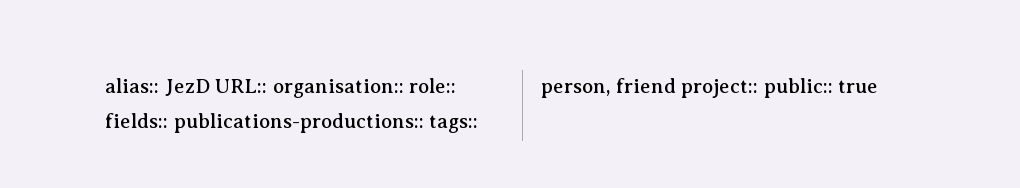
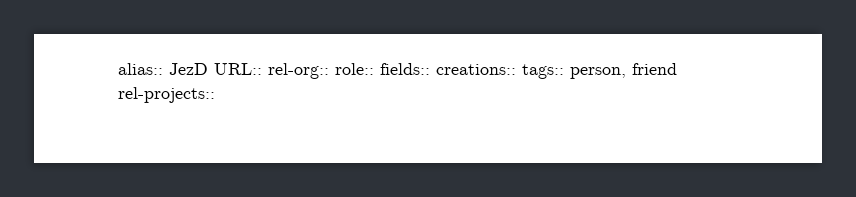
- alias:: JezD URL:: organisation:: role:: fields:: publications-productions:: tags:: person, friend project:: public:: true
+ alias:: JezD URL:: rel-org:: role:: fields:: creations:: tags:: person, friend rel-projects::

